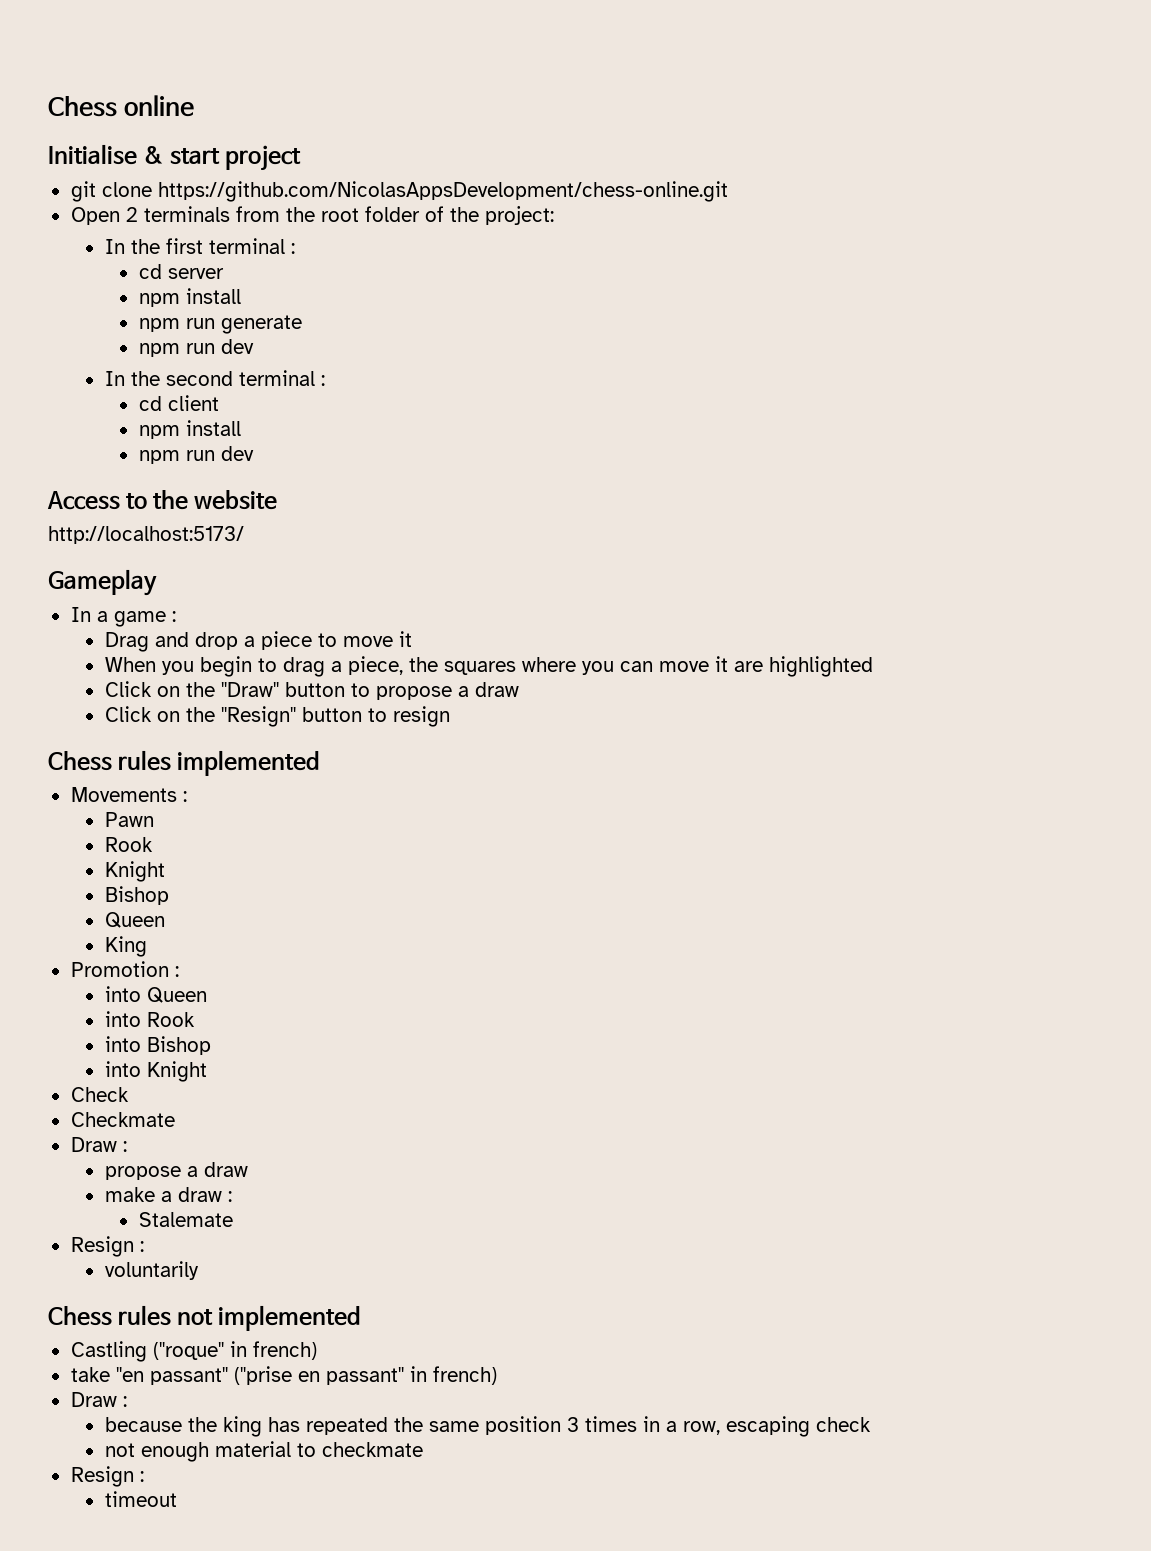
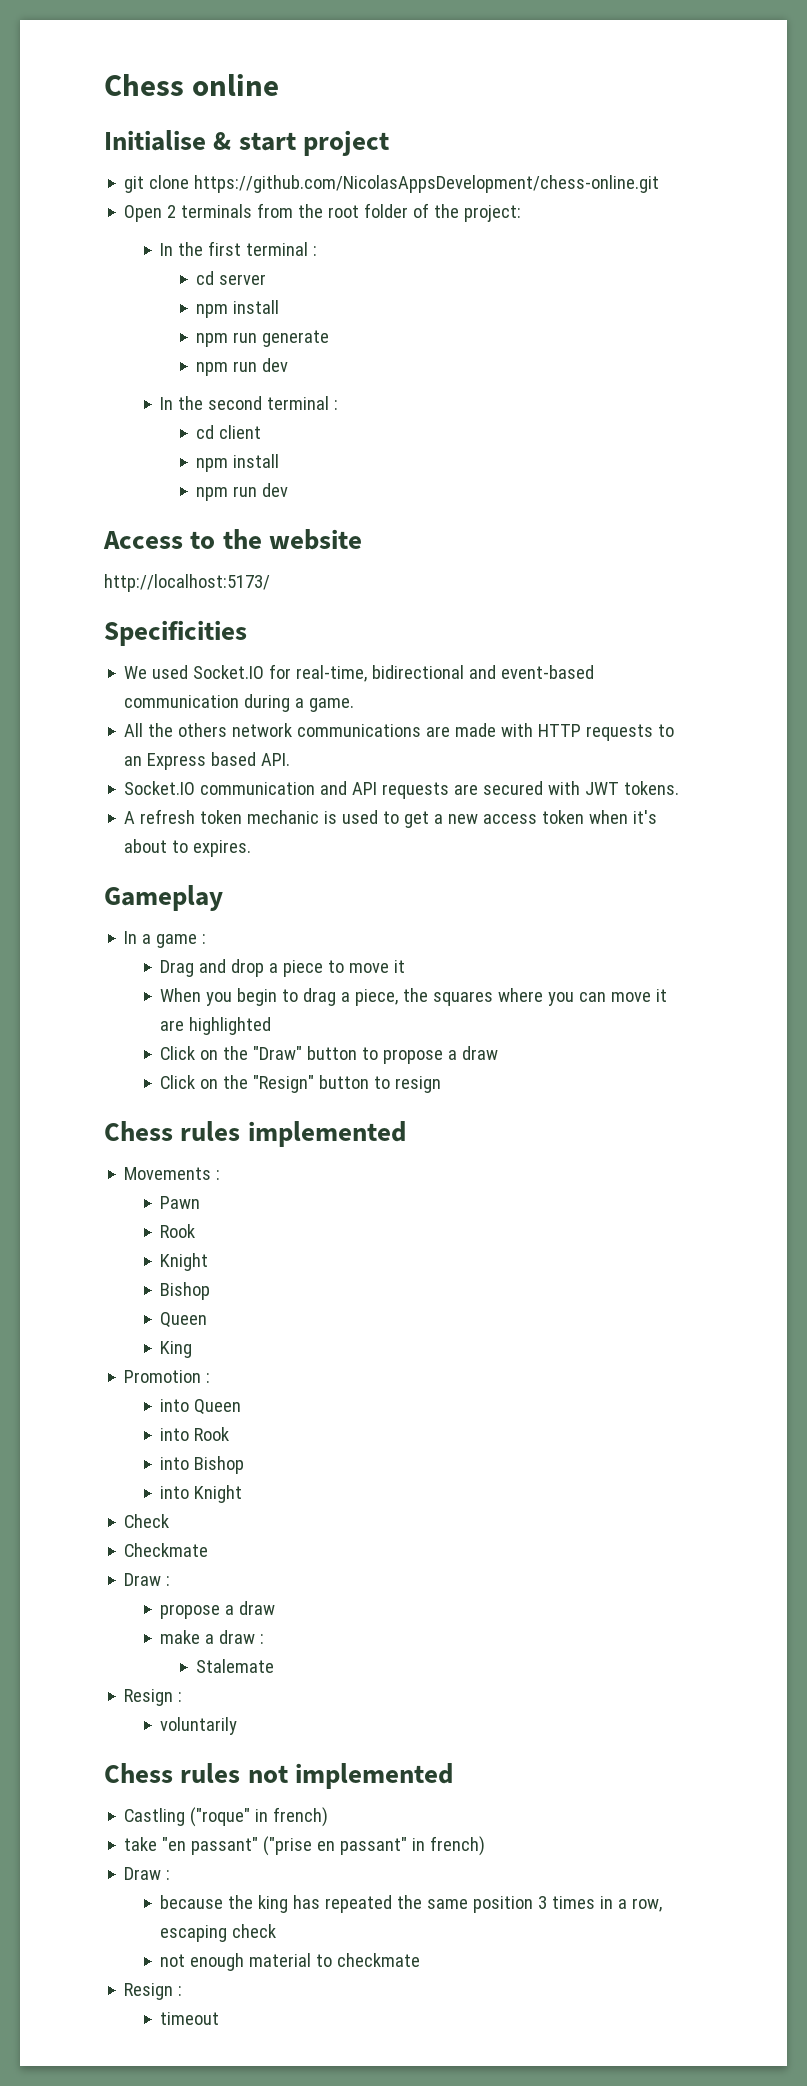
+ Specificities
+ We used Socket.IO for real-time, bidirectional and event-based communication during a game.
+ All the others network communications are made with HTTP requests to an Express based API.
+ Socket.IO communication and API requests are secured with JWT tokens.
+ A refresh token mechanic is used to get a new access token when it's about to expires.

